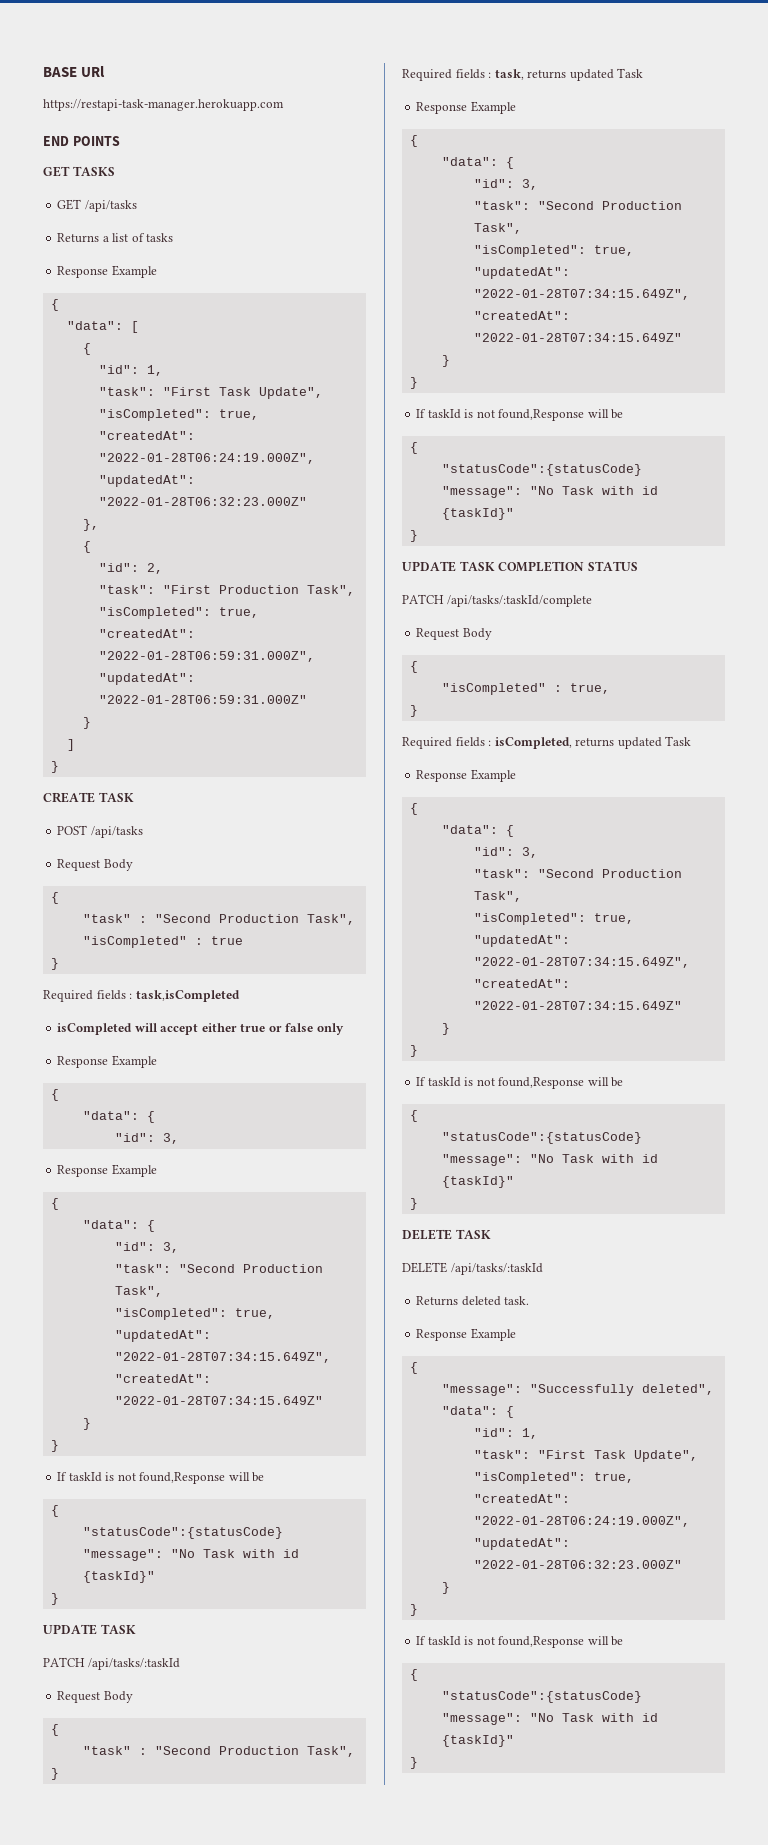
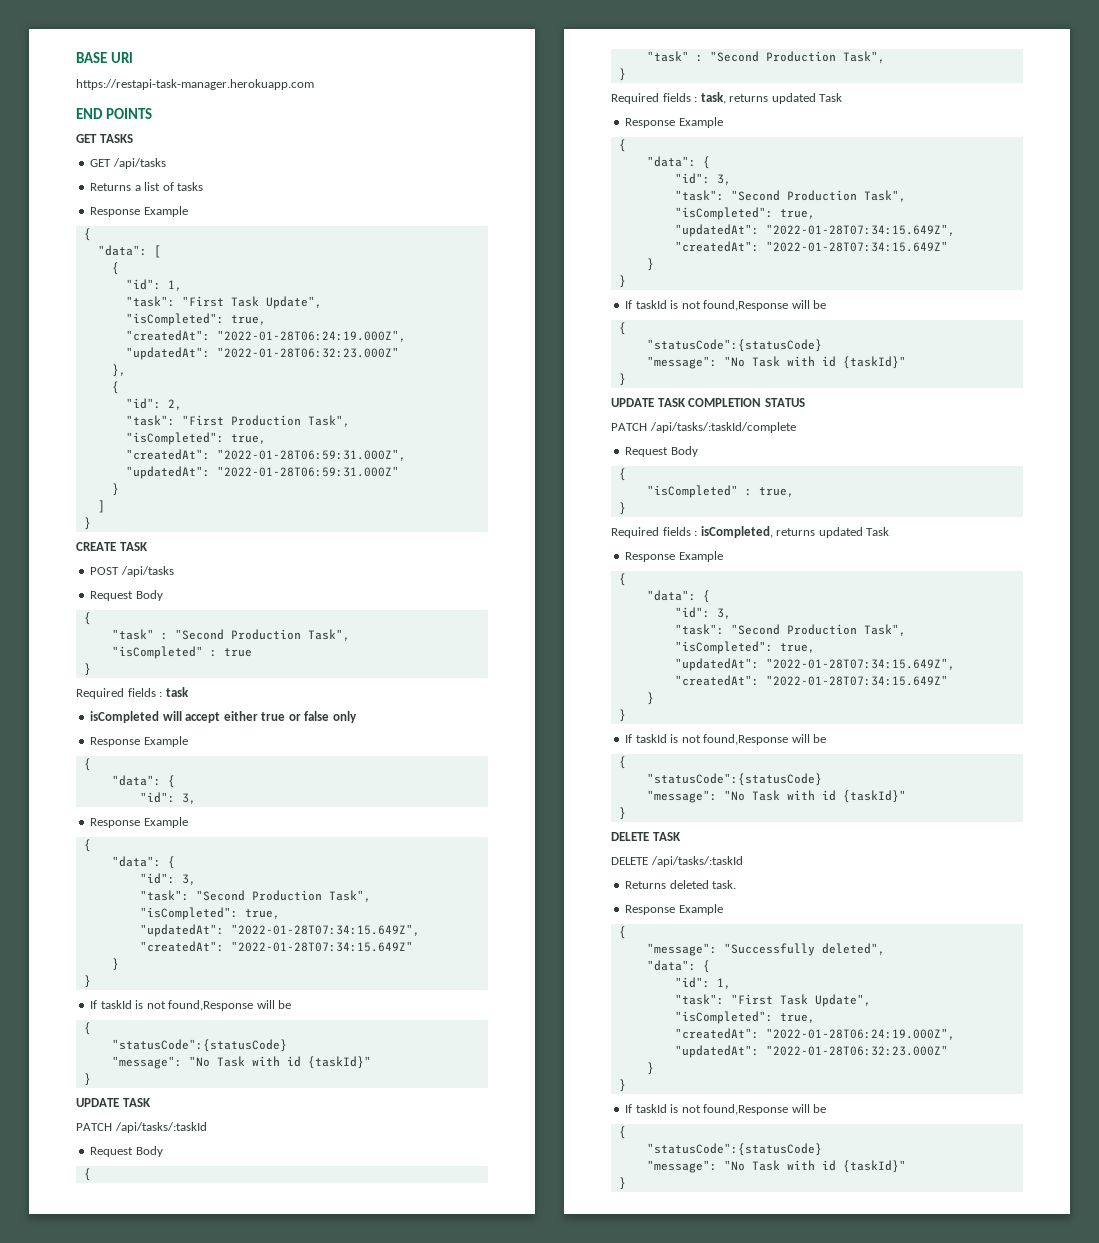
- Required fields : task,isCompleted
+ Required fields : task

